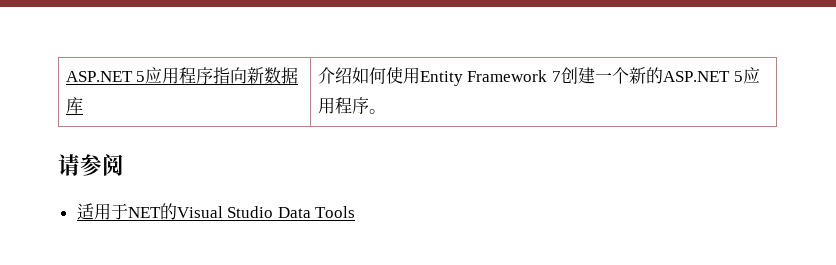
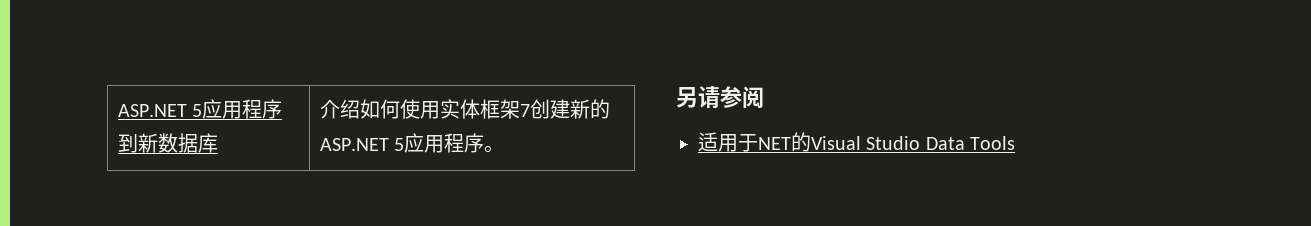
- ASP.NET 5应用程序指向新数据库 | 介绍如何使用Entity Framework 7创建一个新的ASP.NET 5应用程序。
+ ASP.NET 5应用程序到新数据库 | 介绍如何使用实体框架7创建新的ASP.NET 5应用程序。
- 请参阅
+ 另请参阅

